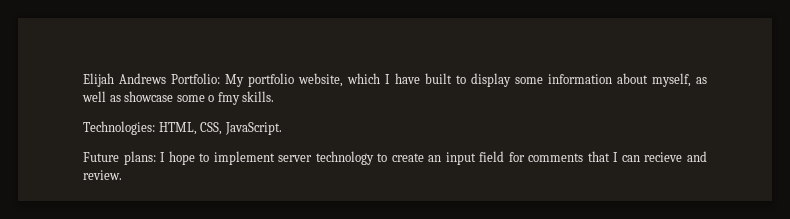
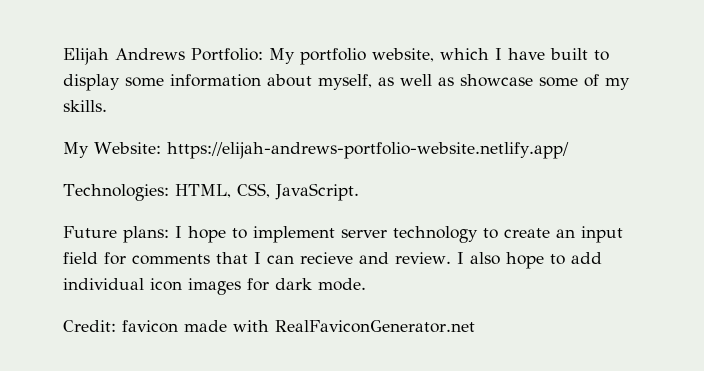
- Elijah Andrews Portfolio: My portfolio website, which I have built to display some information about myself, as well as showcase some o fmy skills.
+ Elijah Andrews Portfolio: My portfolio website, which I have built to display some information about myself, as well as showcase some of my skills.
+ My Website: https://elijah-andrews-portfolio-website.netlify.app/
+ I also hope to add individual icon images for dark mode.
+ Credit: favicon made with RealFaviconGenerator.net

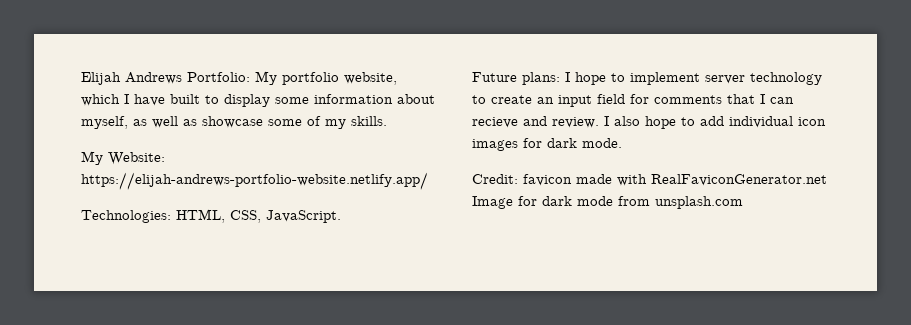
- Credit: favicon made with RealFaviconGenerator.net
+ Credit: favicon made with RealFaviconGenerator.net Image for dark mode from unsplash.com

